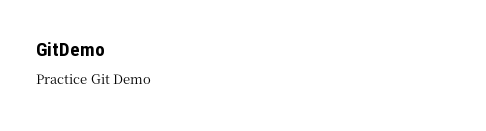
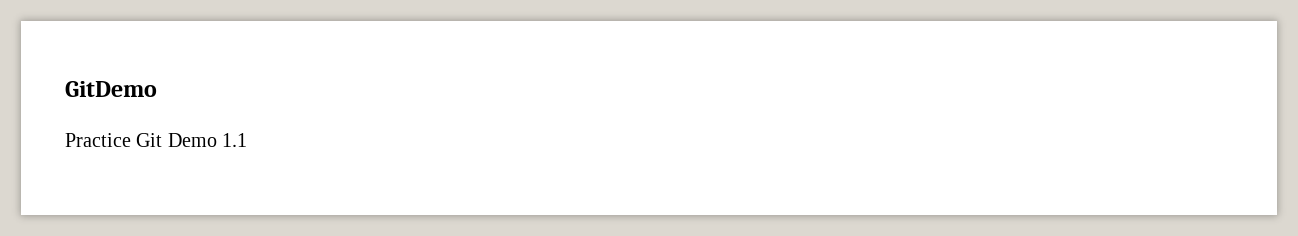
- Practice Git Demo
+ Practice Git Demo 1.1

